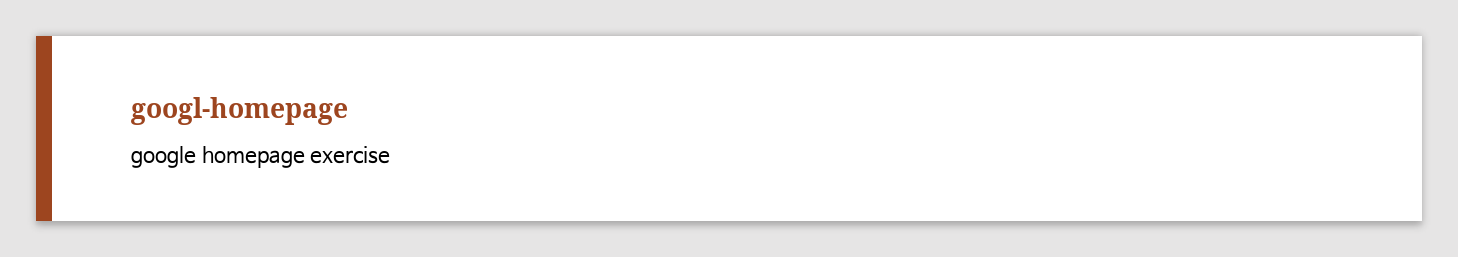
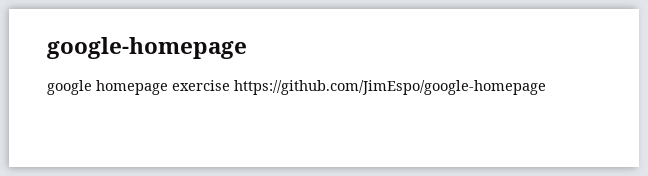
- googl-homepage
+ google-homepage
- google homepage exercise
+ google homepage exercise https://github.com/JimEspo/google-homepage

